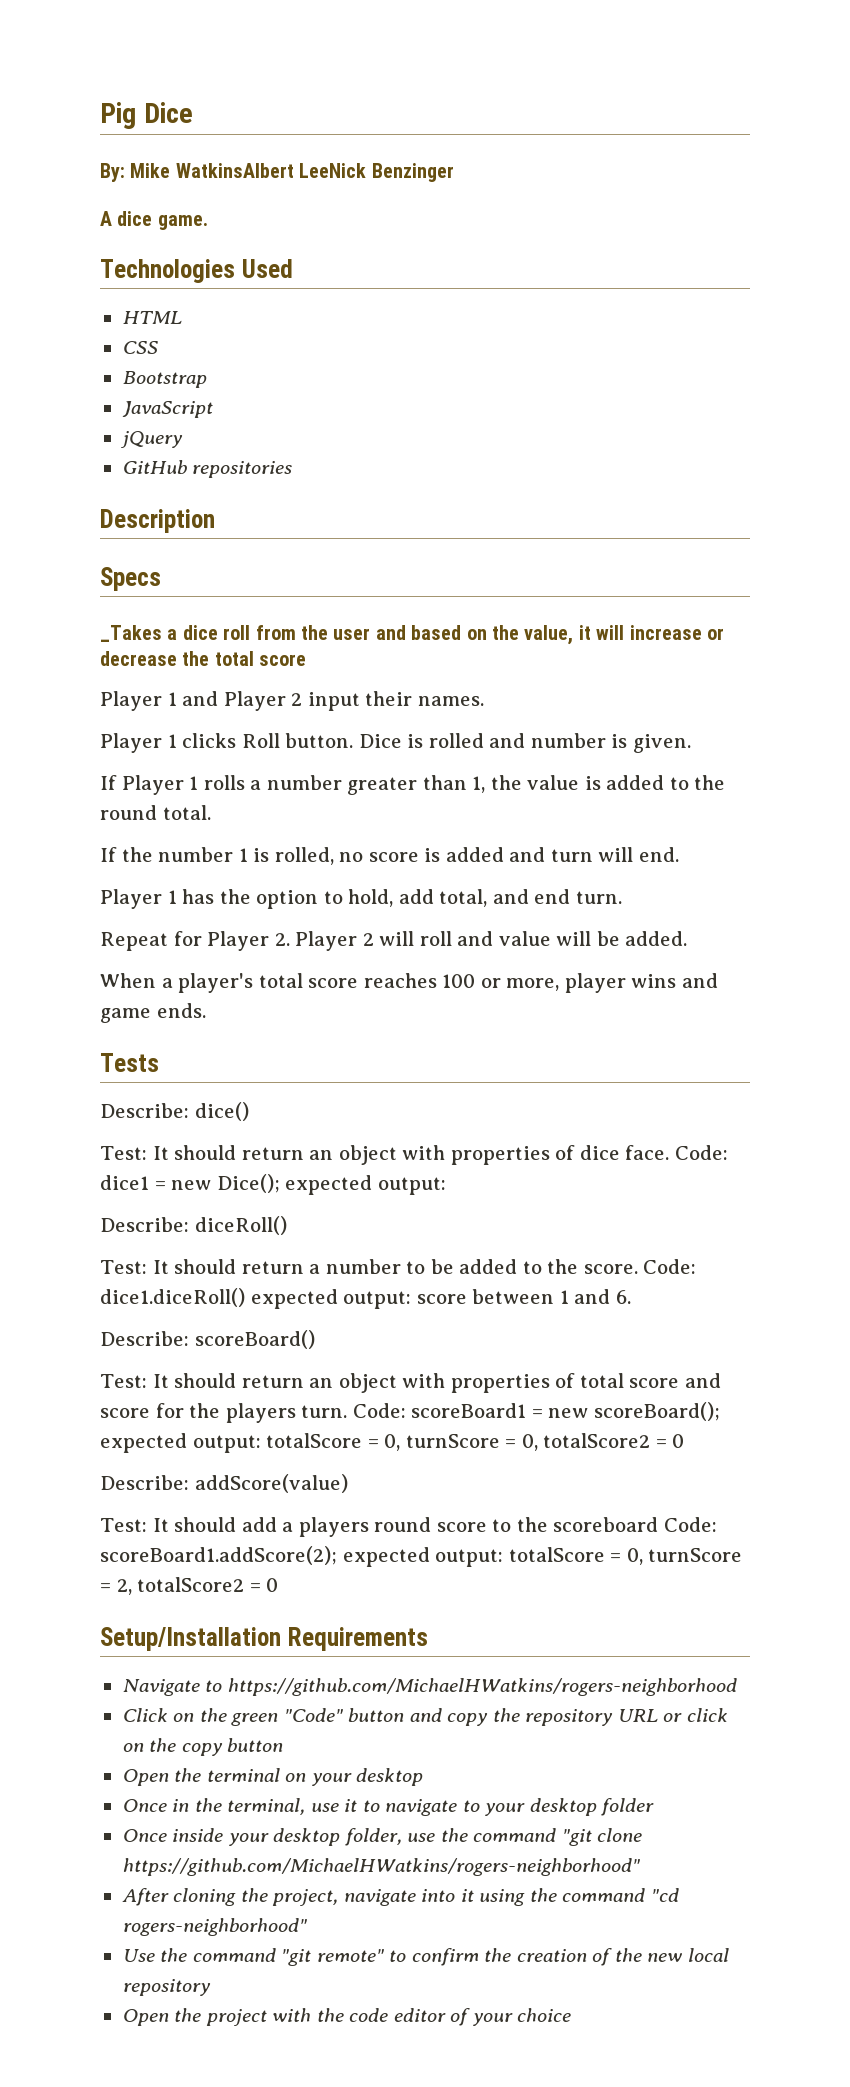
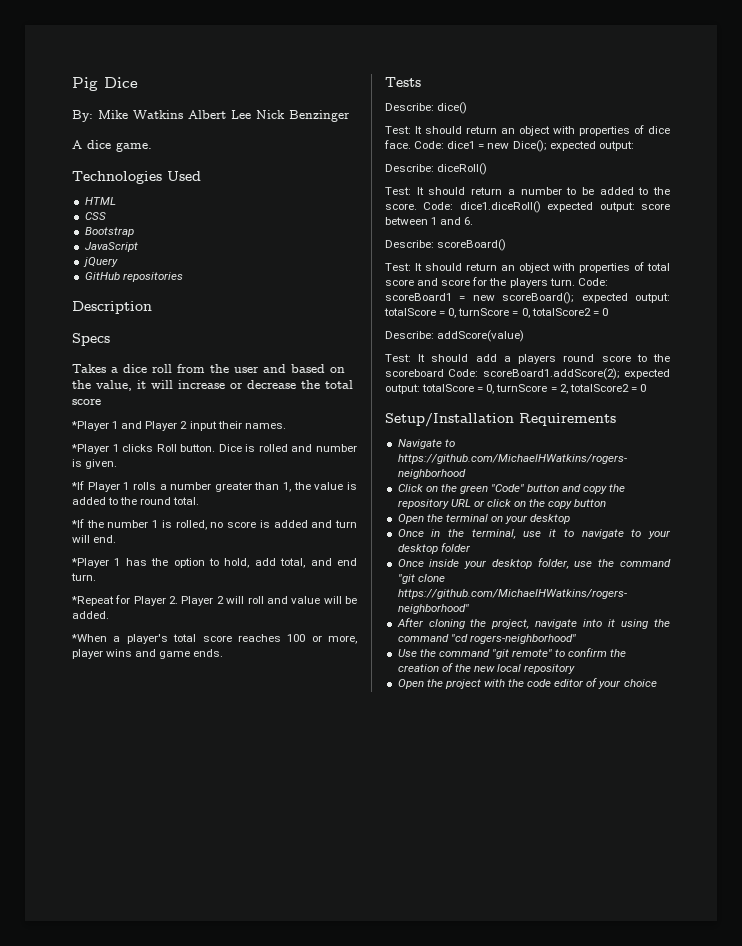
- By: Mike WatkinsAlbert LeeNick Benzinger
+ By: Mike Watkins Albert Lee Nick Benzinger
- _Takes a dice roll from the user and based on the value, it will increase or decrease the total score
+ Takes a dice roll from the user and based on the value, it will increase or decrease the total score
- Player 1 and Player 2 input their names.
+ *Player 1 and Player 2 input their names.
- Player 1 clicks Roll button.
+ *Player 1 clicks Roll button.
- If Player 1 rolls a number greater than 1, the value is added to the round total.
+ *If Player 1 rolls a number greater than 1, the value is added to the round total.
- If the number 1 is rolled, no score is added and turn will end.
+ *If the number 1 is rolled, no score is added and turn will end.
- Player 1 has the option to hold, add total, and end turn.
+ *Player 1 has the option to hold, add total, and end turn.
- Repeat for Player 2. Player 2 will roll and value will be added.
+ *Repeat for Player 2. Player 2 will roll and value will be added.
- When a player's total score reaches 100 or more, player wins and game ends.
+ *When a player's total score reaches 100 or more, player wins and game ends.

